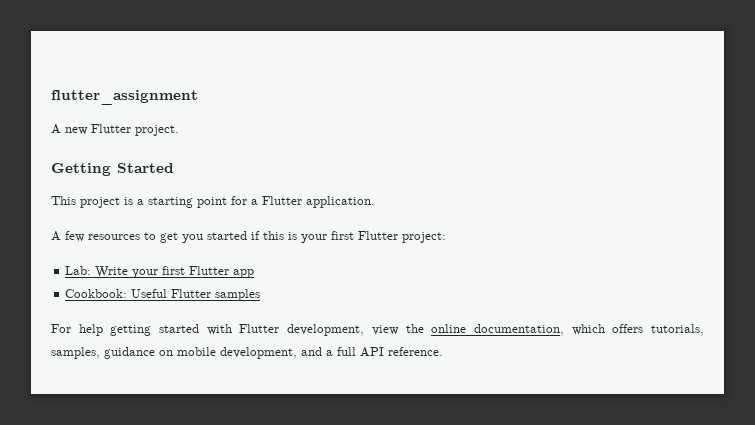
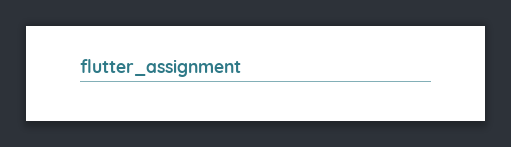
- A new Flutter project.
- Getting Started
- This project is a starting point for a Flutter application.
- A few resources to get you started if this is your first Flutter project:
- Lab: Write your first Flutter app
- Cookbook: Useful Flutter samples
- For help getting started with Flutter development, view the online documentation, which offers tutorials, samples, guidance on mobile development, and a full API reference.

